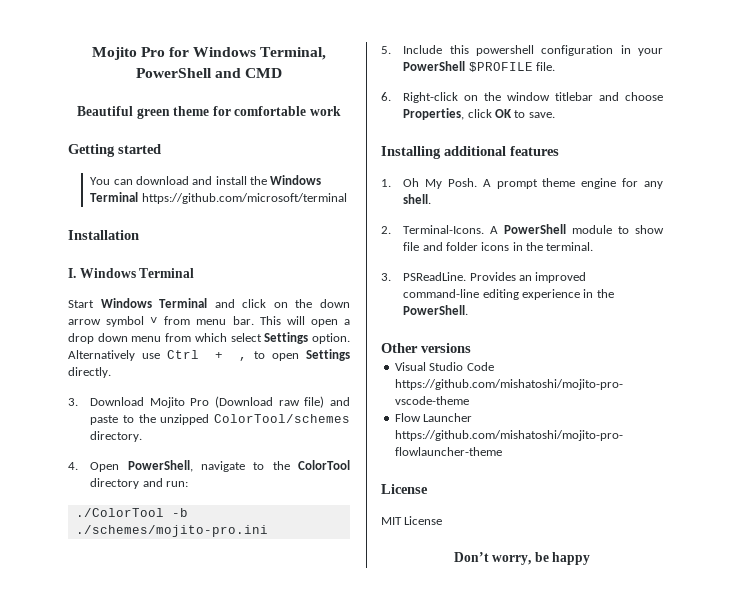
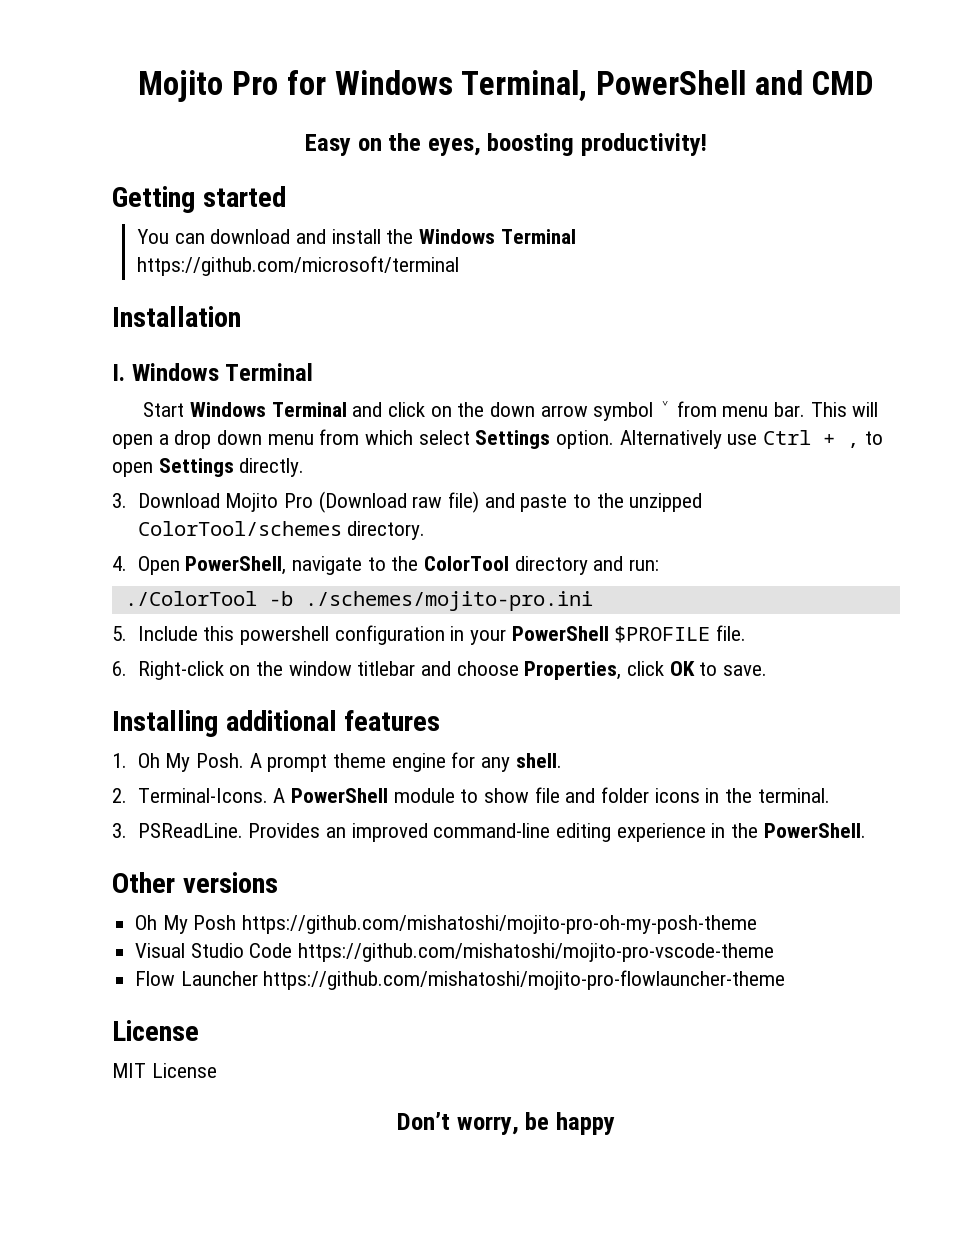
- Beautiful green theme for comfortable work
+ Easy on the eyes, boosting productivity!
+ Oh My Posh https://github.com/mishatoshi/mojito-pro-oh-my-posh-theme

